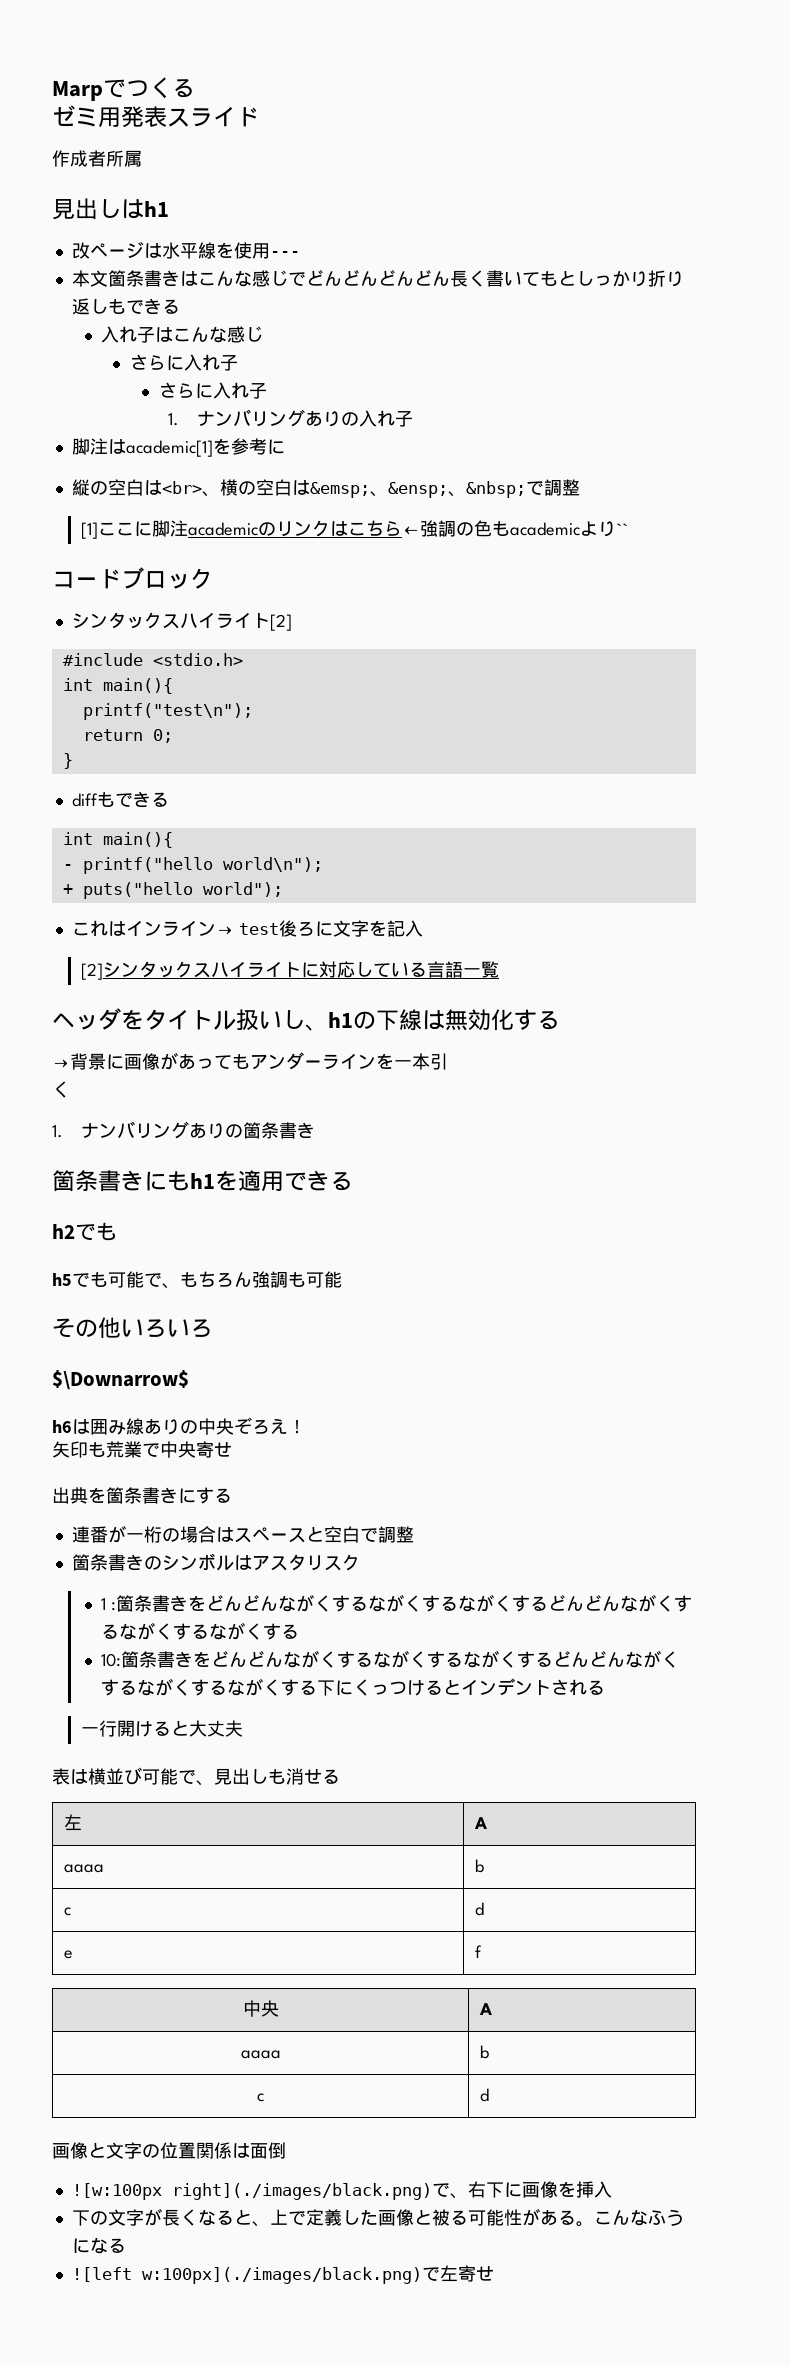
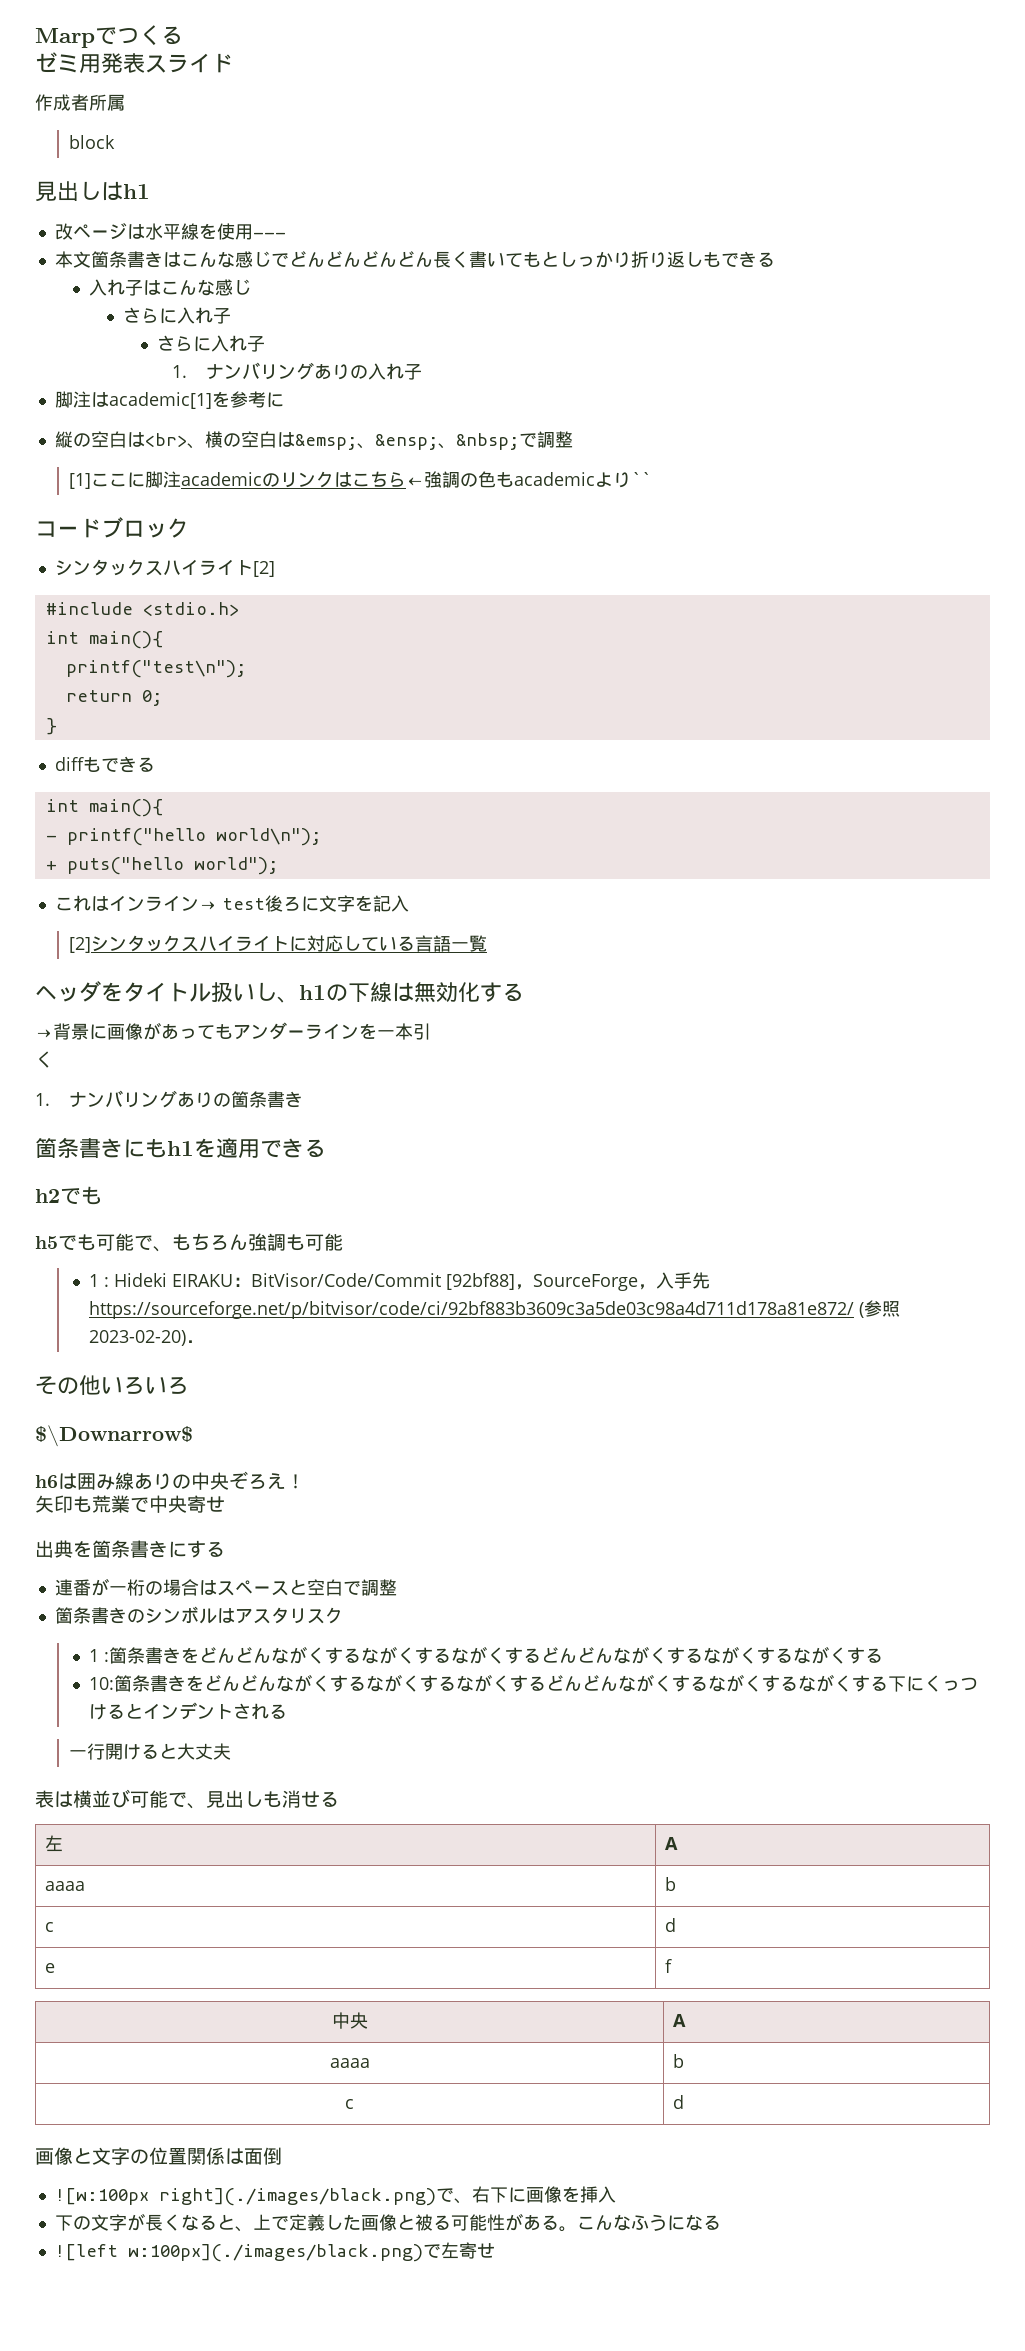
+ block
+ 1 : Hideki EIRAKU：BitVisor/Code/Commit [92bf88]，SourceForge，入手先https://sourceforge.net/p/bitvisor/code/ci/92bf883b3609c3a5de03c98a4d711d178a81e872/ (参照2023-02-20)．

